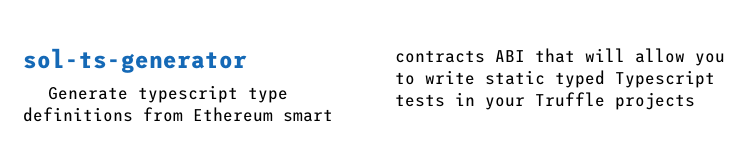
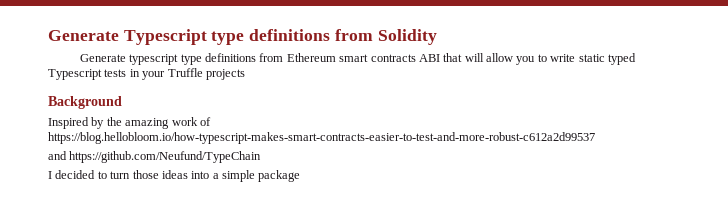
- sol-ts-generator
+ Generate Typescript type definitions from Solidity
+ Background
+ Inspired by the amazing work of https://blog.hellobloom.io/how-typescript-makes-smart-contracts-easier-to-test-and-more-robust-c612a2d99537
+ and https://github.com/Neufund/TypeChain
+ I decided to turn those ideas into a simple package

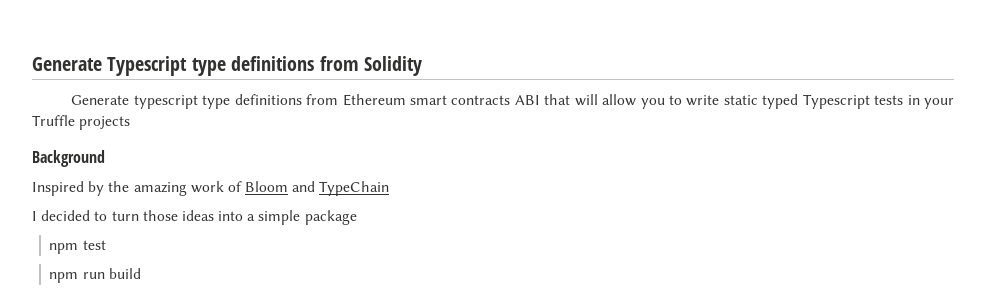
- Inspired by the amazing work of https://blog.hellobloom.io/how-typescript-makes-smart-contracts-easier-to-test-and-more-robust-c612a2d99537
- and https://github.com/Neufund/TypeChain
+ Inspired by the amazing work of Bloom and TypeChain
+ npm test
+ npm run build

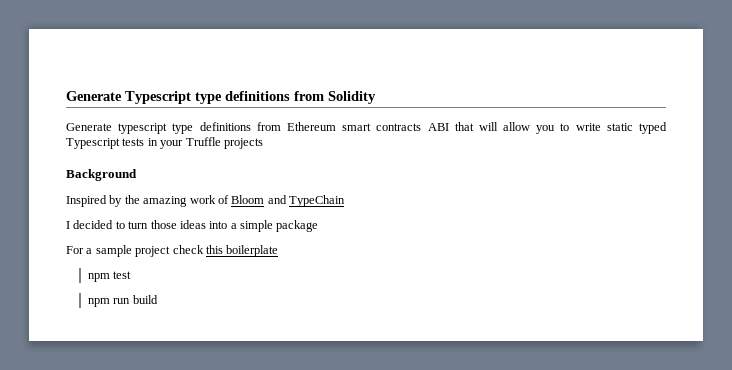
+ For a sample project check this boilerplate

